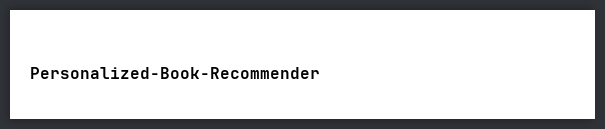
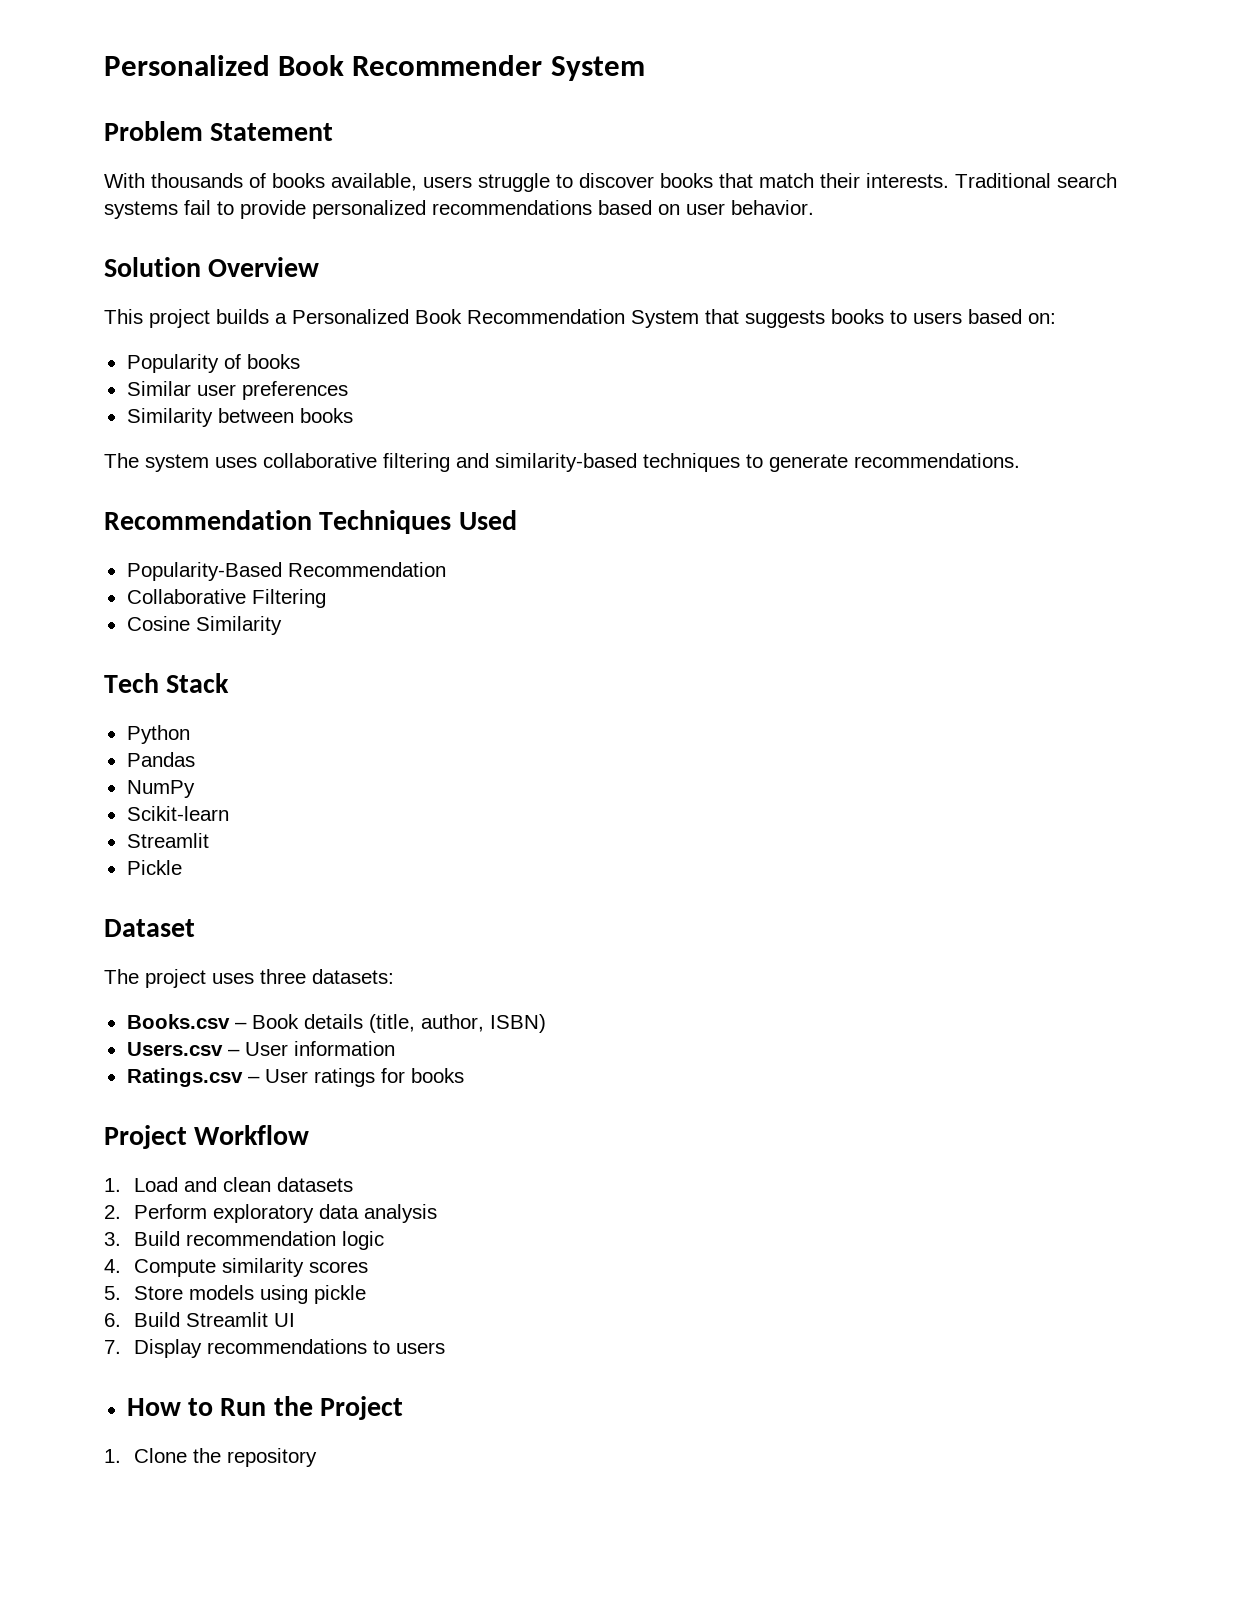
- Personalized-Book-Recommender
+ Personalized Book Recommender System
+ Problem Statement
+ With thousands of books available, users struggle to discover books that match their interests. Traditional search systems fail to provide personalized recommendations based on user behavior.
+ Solution Overview
+ This project builds a Personalized Book Recommendation System that suggests books to users based on:
+ Popularity of books
+ Similar user preferences
+ Similarity between books
+ The system uses collaborative filtering and similarity-based techniques to generate recommendations.
+ Recommendation Techniques Used
+ Popularity-Based Recommendation
+ Collaborative Filtering
+ Cosine Similarity
+ Tech Stack
+ Python
+ Pandas
+ NumPy
+ Scikit-learn
+ Streamlit
+ Pickle
+ Dataset
+ The project uses three datasets:
+ Books.csv – Book details (title, author, ISBN)
+ Users.csv – User information
+ Ratings.csv – User ratings for books
+ Project Workflow
+ 1. Load and clean datasets
+ 2. Perform exploratory data analysis
+ 3. Build recommendation logic
+ 4. Compute similarity scores
+ 5. Store models using pickle
+ 6. Build Streamlit UI
+ 7. Display recommendations to users
+ How to Run the Project
+ 1. Clone the repository

